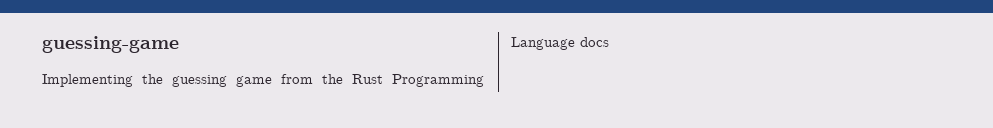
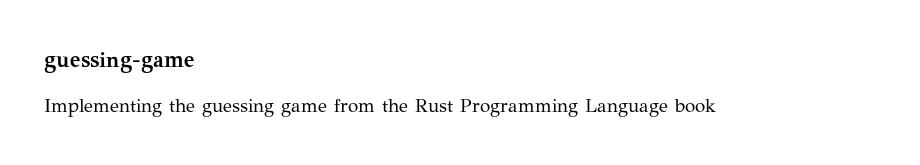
- Implementing the guessing game from the Rust Programming Language docs
+ Implementing the guessing game from the Rust Programming Language book

